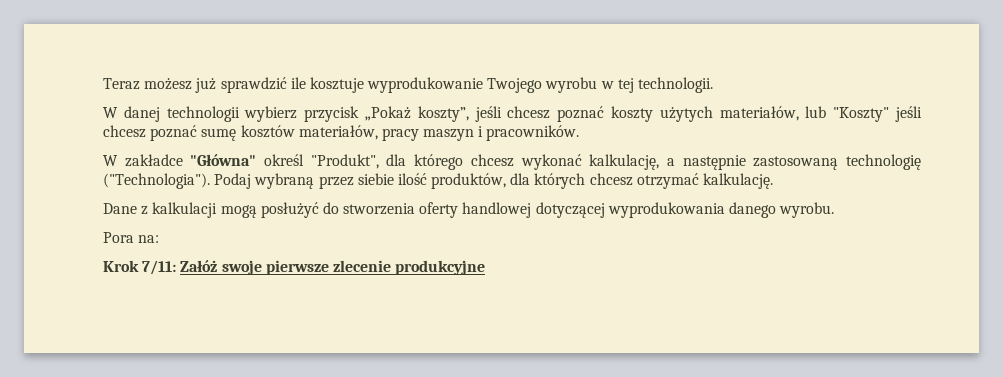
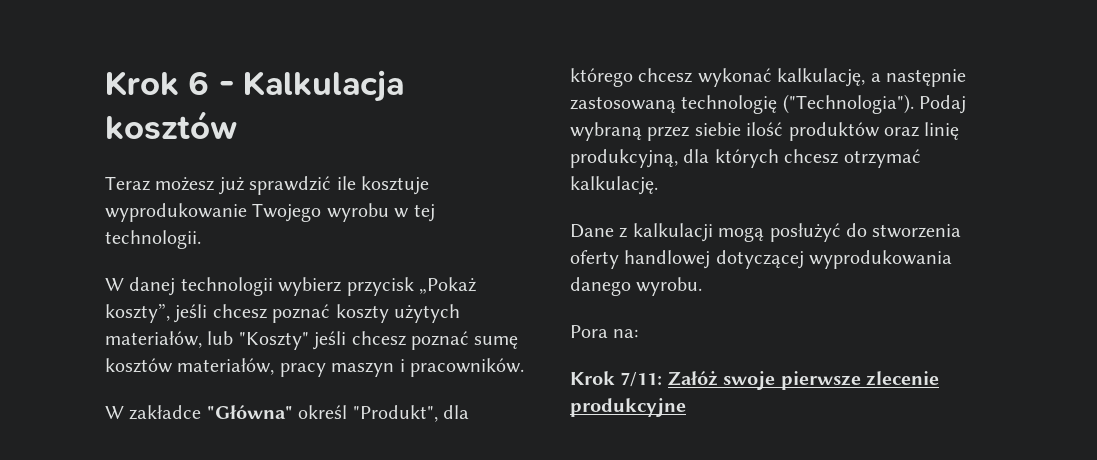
+ Krok 6 - Kalkulacja kosztów
- Podaj wybraną przez siebie ilość produktów, dla których chcesz otrzymać kalkulację.
+ Podaj wybraną przez siebie ilość produktów oraz linię produkcyjną, dla których chcesz otrzymać kalkulację.

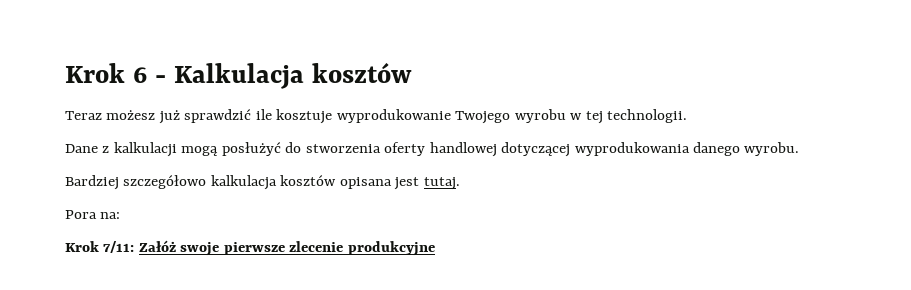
- W danej technologii wybierz przycisk „Pokaż koszty”, jeśli chcesz poznać koszty użytych materiałów, lub "Koszty" jeśli chcesz poznać sumę kosztów materiałów, pracy maszyn i pracowników.
- W zakładce "Główna" określ "Produkt", dla którego chcesz wykonać kalkulację, a następnie zastosowaną technologię ("Technologia"). Podaj wybraną przez siebie ilość produktów oraz linię produkcyjną, dla których chcesz otrzymać kalkulację.
+ Bardziej szczegółowo kalkulacja kosztów opisana jest tutaj.

